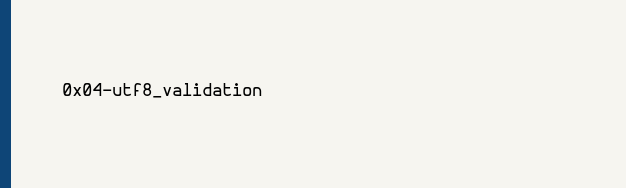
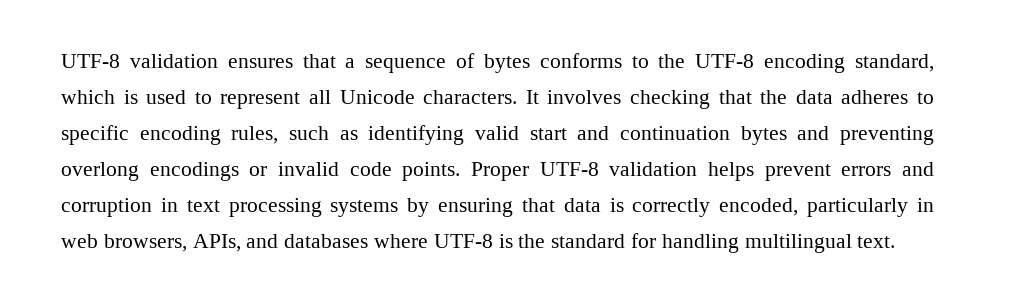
- 0x04-utf8_validation
+ UTF-8 validation ensures that a sequence of bytes conforms to the UTF-8 encoding standard, which is used to represent all Unicode characters. It involves checking that the data adheres to specific encoding rules, such as identifying valid start and continuation bytes and preventing overlong encodings or invalid code points. Proper UTF-8 validation helps prevent errors and corruption in text processing systems by ensuring that data is correctly encoded, particularly in web browsers, APIs, and databases where UTF-8 is the standard for handling multilingual text.

